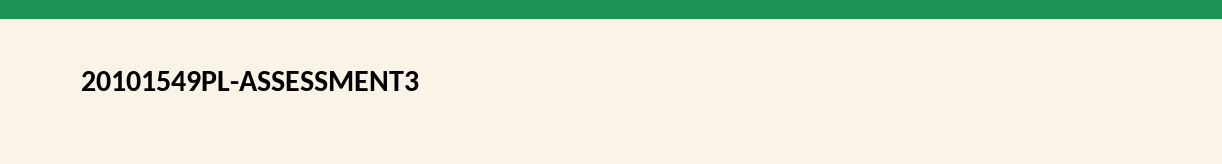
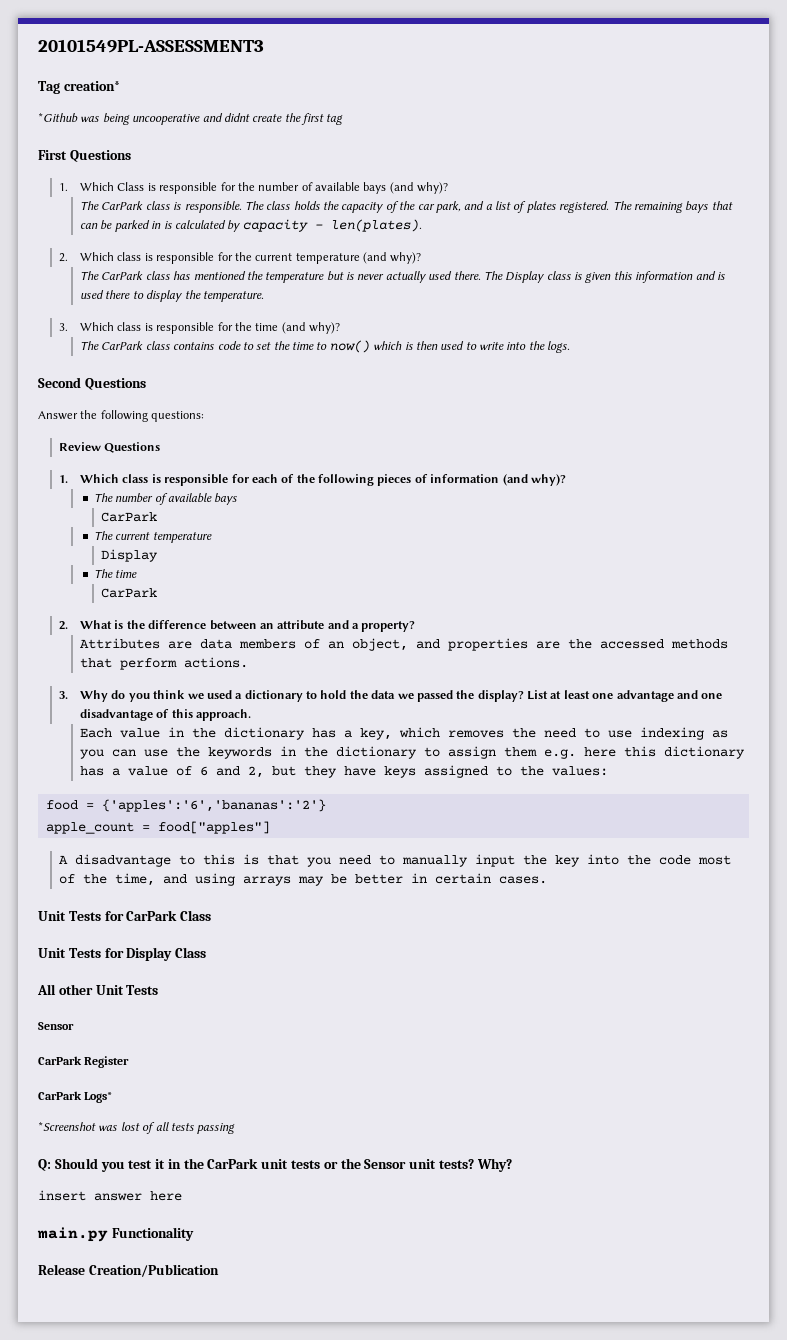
+ Tag creation*
+ *Github was being uncooperative and didnt create the first tag
+ First Questions
+ 1. Which Class is responsible for the number of available bays (and why)?
+ The CarPark class is responsible. The class holds the capacity of the car park, and a list of plates registered. The remaining bays that can be parked in is calculated by capacity - len(plates).
+ 2. Which class is responsible for the current temperature (and why)?
+ The CarPark class has mentioned the temperature but is never actually used there. The Display class is given this information and is used there to display the temperature.
+ 3. Which class is responsible for the time (and why)?
+ The CarPark class contains code to set the time to now() which is then used to write into the logs.
+ Second Questions
+ Answer the following questions:
+ Review Questions
+ 1. Which class is responsible for each of the following pieces of information (and why)?
+ The number of available bays
+ CarPark
+ The current temperature
+ Display
+ The time
+ CarPark
+ 2. What is the difference between an attribute and a property?
+ Attributes are data members of an object, and properties are the accessed methods that perform actions.
+ 3. Why do you think we used a dictionary to hold the data we passed the display? List at least one advantage and one disadvantage of this approach.
+ Each value in the dictionary has a key, which removes the need to use indexing as you can use the keywords in the dictionary to assign them e.g. here this dictionary has a value of 6 and 2, but they have keys assigned to the values:
+ food = {'apples':'6','bananas':'2'}
+ apple_count = food["apples"]
+ A disadvantage to this is that you need to manually input the key into the code most of the time, and using arrays may be better in certain cases.
+ Unit Tests for CarPark Class
+ Unit Tests for Display Class
+ All other Unit Tests
+ Sensor
+ CarPark Register
+ CarPark Logs*
+ *Screenshot was lost of all tests passing
+ Q: Should you test it in the CarPark unit tests or the Sensor unit tests? Why?
+ insert answer here
+ main.py Functionality
+ Release Creation/Publication

